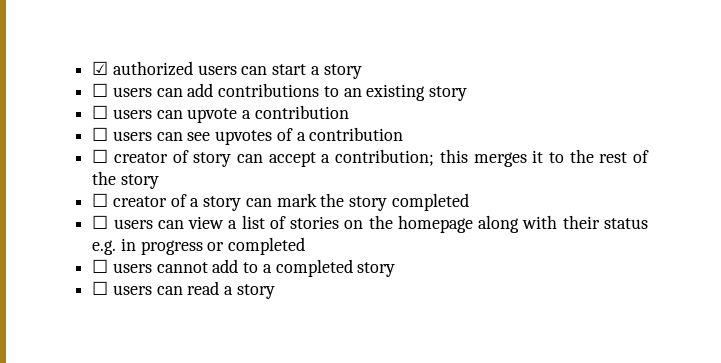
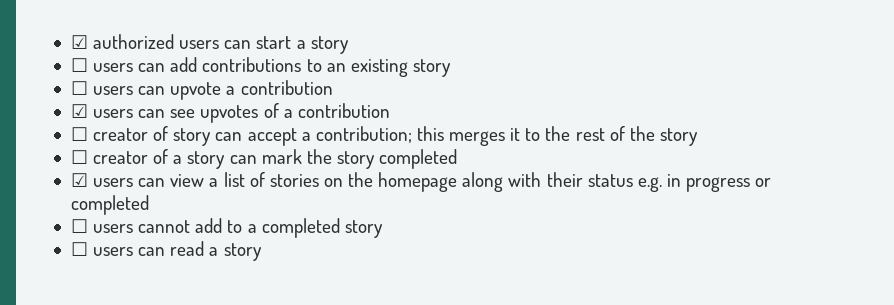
- ☐ users can see upvotes of a contribution
+ ☑ users can see upvotes of a contribution
- ☐ users can view a list of stories on the homepage along with their status e.g. in progress or completed
+ ☑ users can view a list of stories on the homepage along with their status e.g. in progress or completed

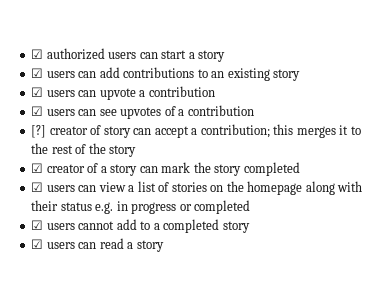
- ☐ users can add contributions to an existing story
+ ☑ users can add contributions to an existing story
- ☐ users can upvote a contribution
+ ☑ users can upvote a contribution
- ☐ creator of story can accept a contribution; this merges it to the rest of the story
+ [?] creator of story can accept a contribution; this merges it to the rest of the story
- ☐ creator of a story can mark the story completed
+ ☑ creator of a story can mark the story completed
- ☐ users cannot add to a completed story
+ ☑ users cannot add to a completed story
- ☐ users can read a story
+ ☑ users can read a story

